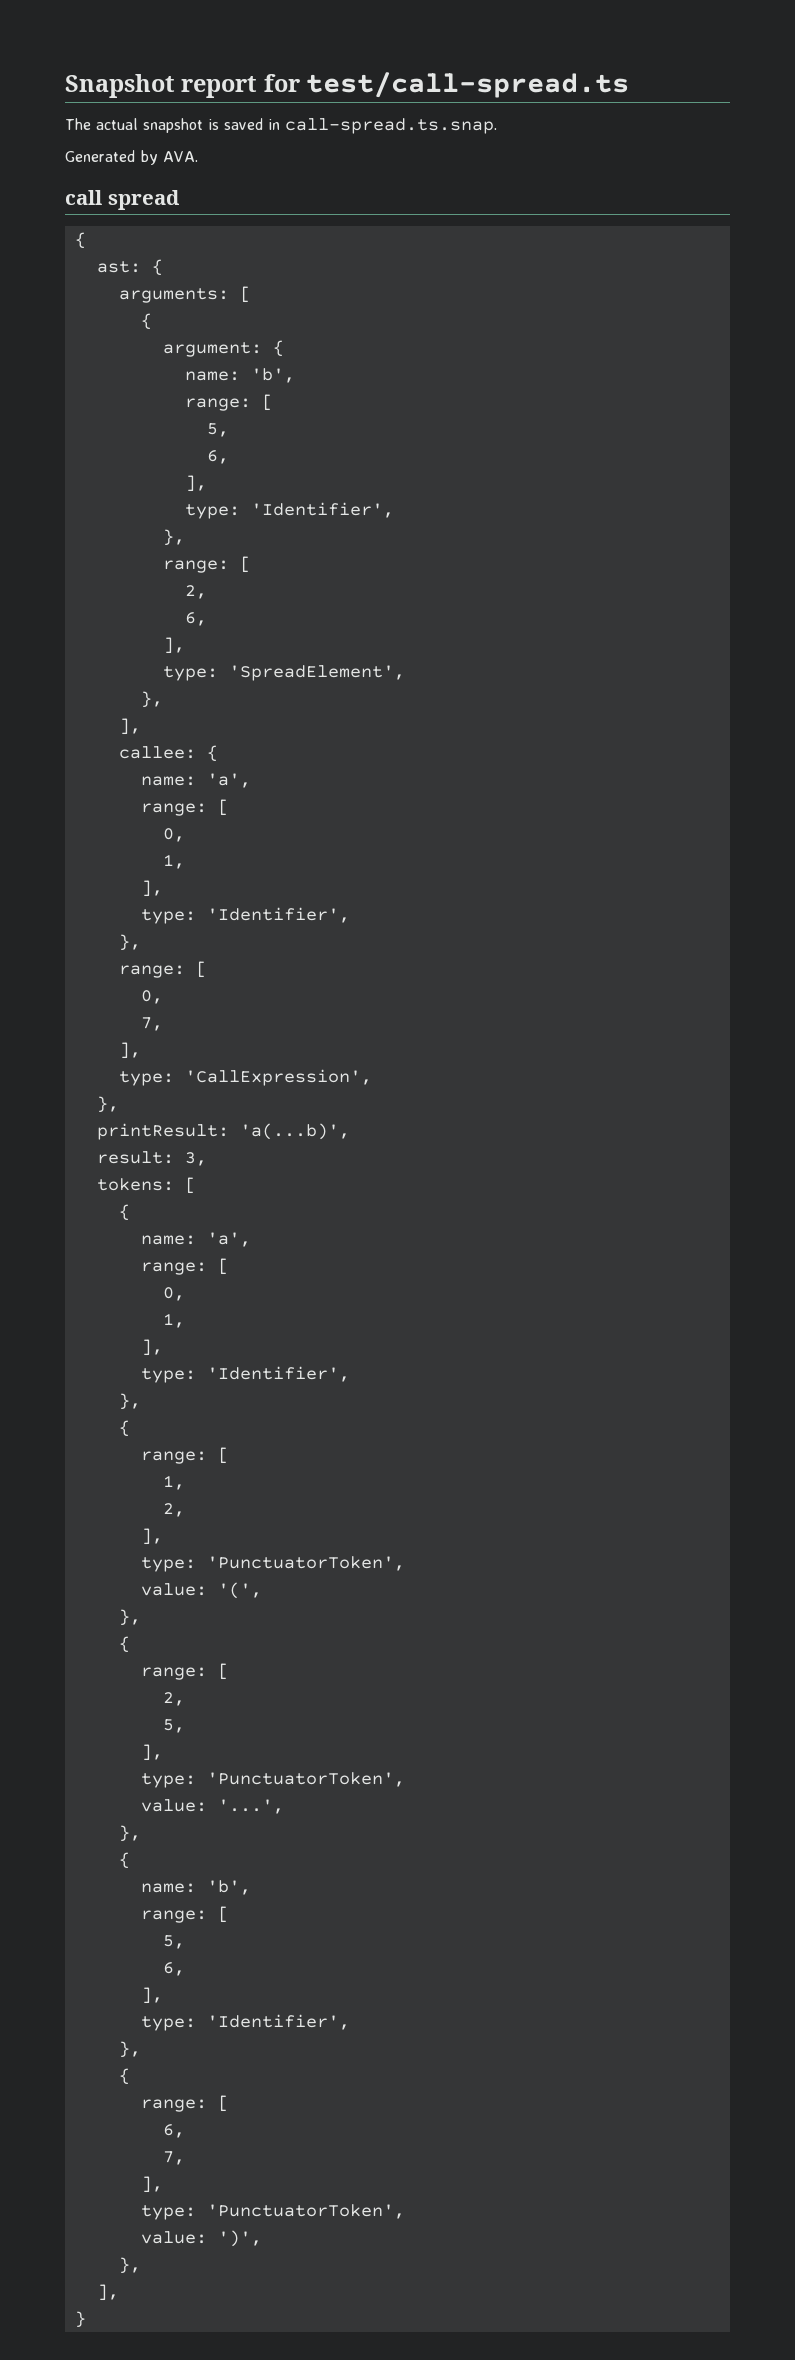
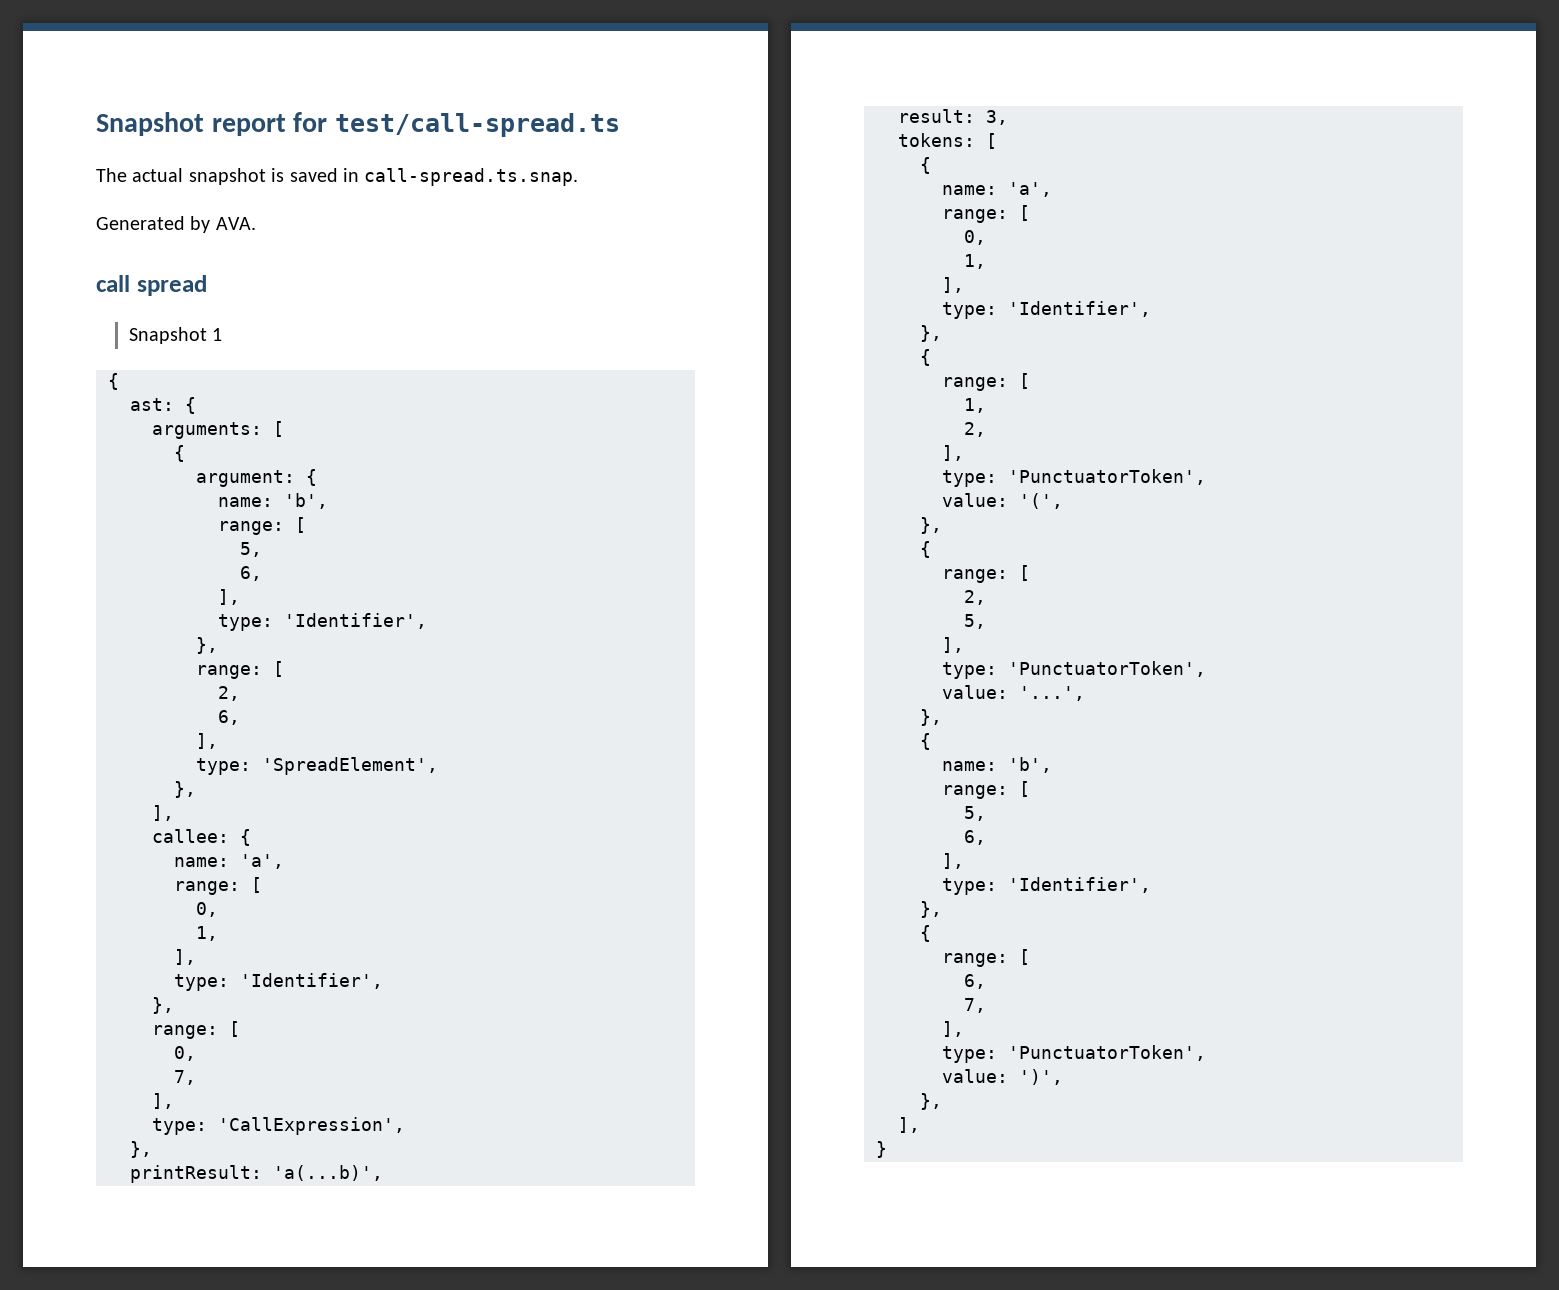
+ Snapshot 1

